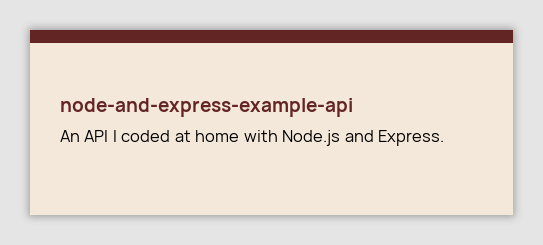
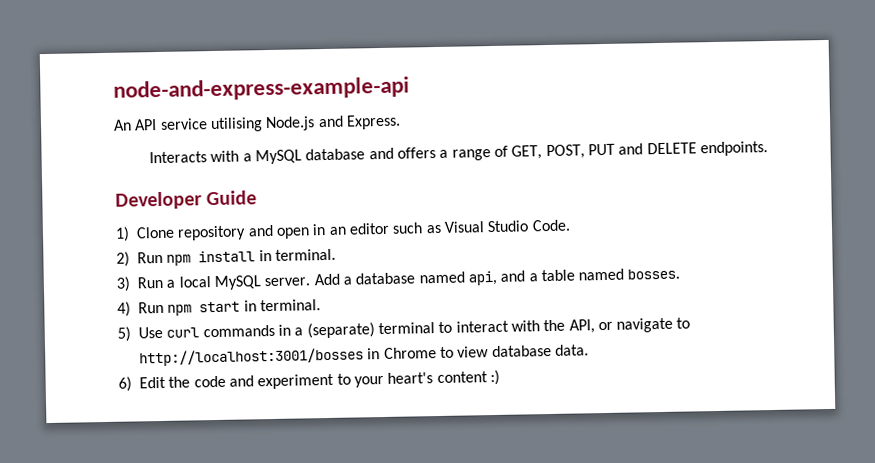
- An API I coded at home with Node.js and Express.
+ An API service utilising Node.js and Express.
+ Interacts with a MySQL database and offers a range of GET, POST, PUT and DELETE endpoints.
+ Developer Guide
+ 1) Clone repository and open in an editor such as Visual Studio Code.
+ 2) Run npm install in terminal.
+ 3) Run a local MySQL server. Add a database named api, and a table named bosses.
+ 4) Run npm start in terminal.
+ 5) Use curl commands in a (separate) terminal to interact with the API, or navigate to http://localhost:3001/bosses in Chrome to view database data.
+ 6) Edit the code and experiment to your heart's content :)

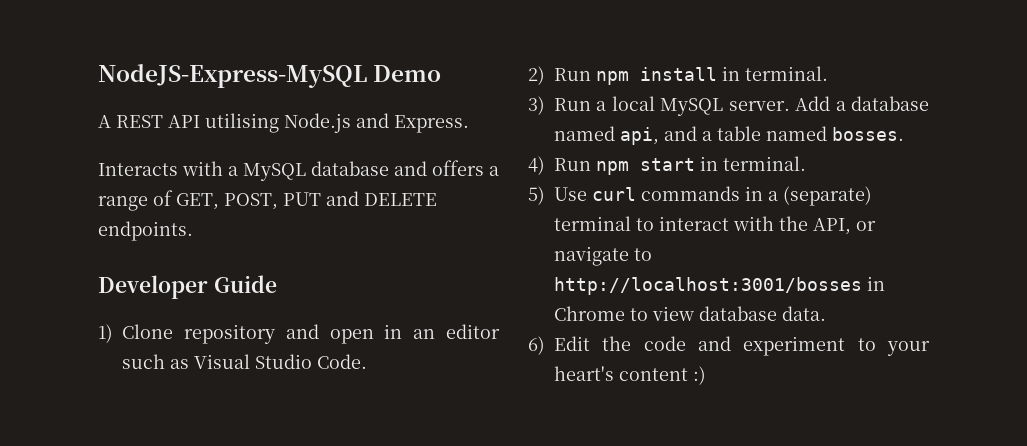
- node-and-express-example-api
- An API service utilising Node.js and Express.
+ NodeJS-Express-MySQL Demo
+ A REST API utilising Node.js and Express.

